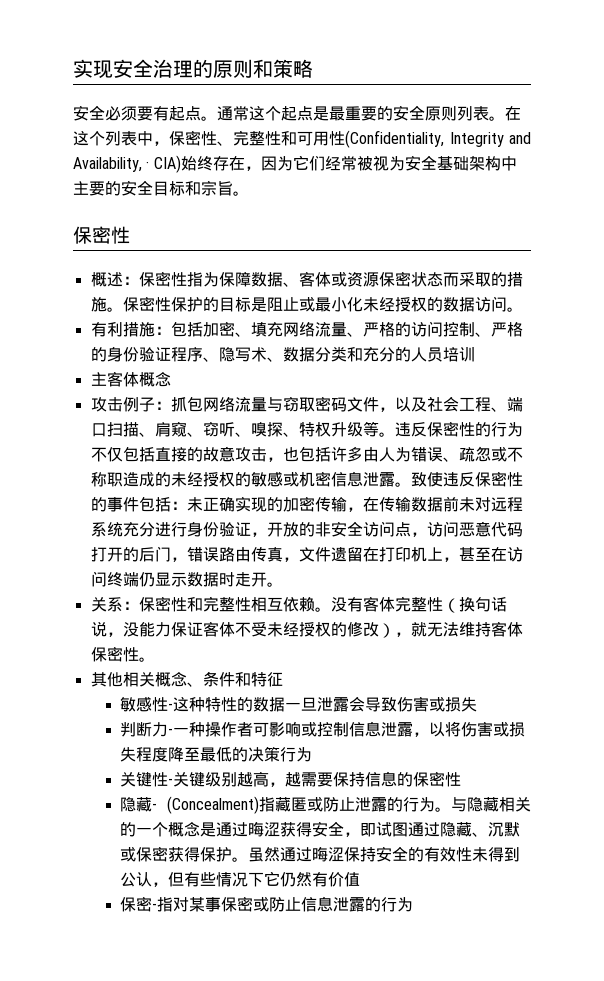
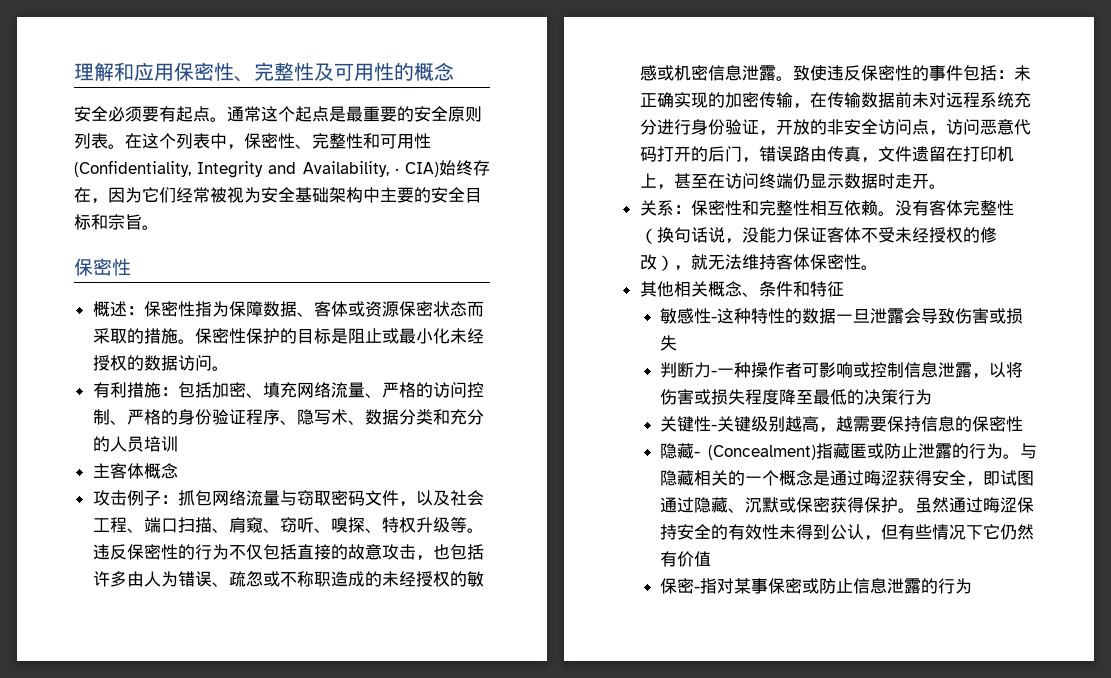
- 实现安全治理的原则和策略
+ 理解和应用保密性、完整性及可用性的概念

